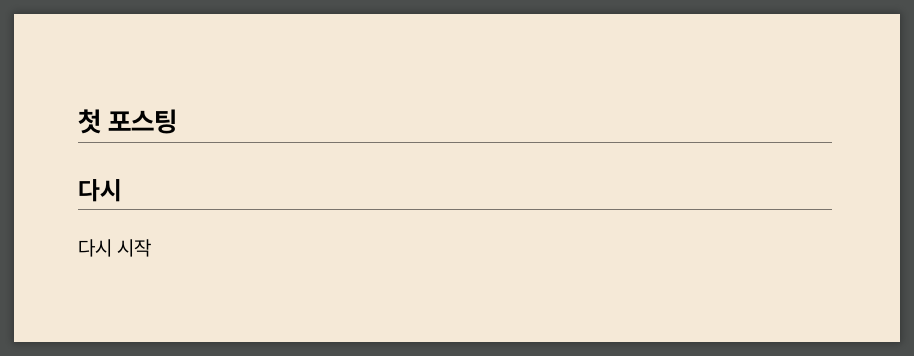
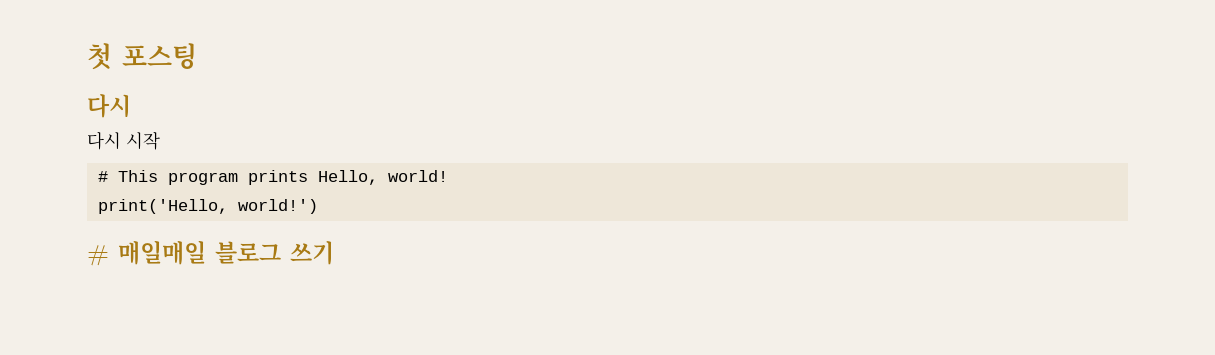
+ # This program prints Hello, world!
+ print('Hello, world!')
+ # 매일매일 블로그 쓰기

